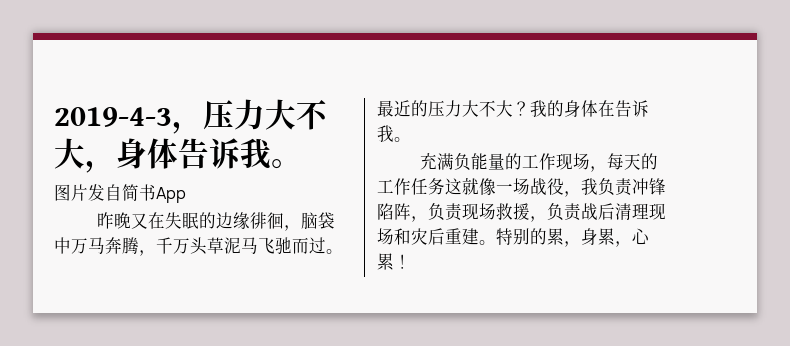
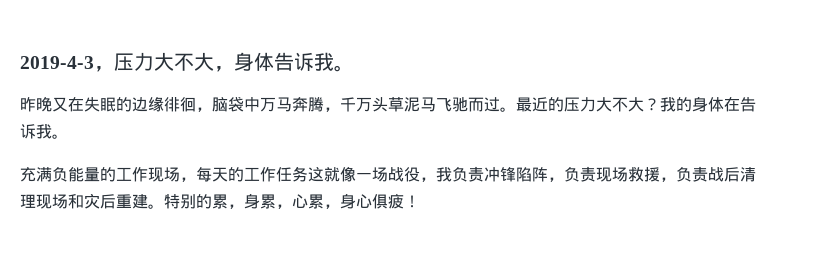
- 图片发自简书App
- 特别的累，身累，心累！
+ 特别的累，身累，心累，身心俱疲！

